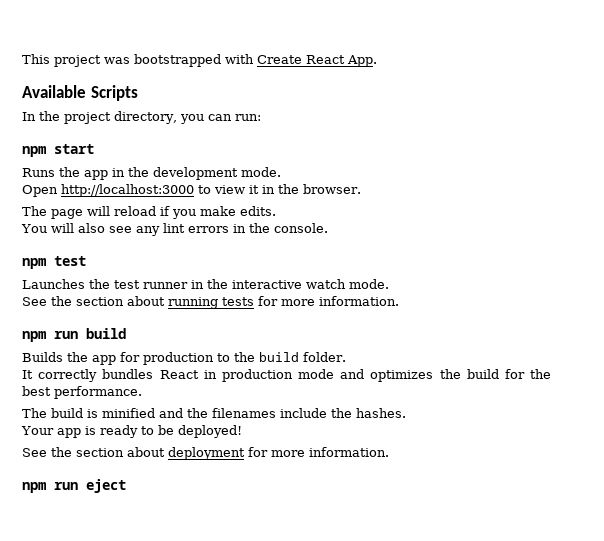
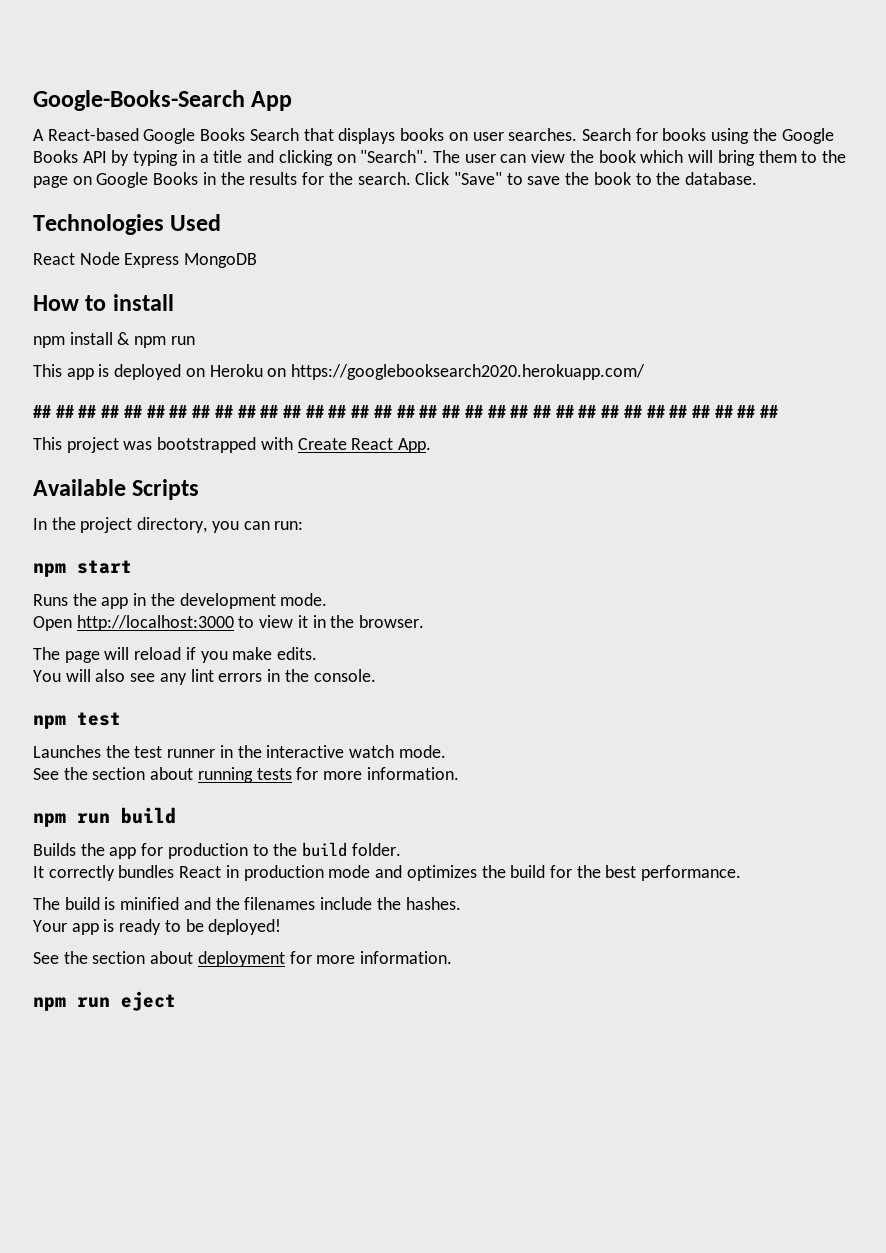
+ Google-Books-Search App
+ A React-based Google Books Search that displays books on user searches. Search for books using the Google Books API by typing in a title and clicking on "Search". The user can view the book which will bring them to the page on Google Books in the results for the search. Click "Save" to save the book to the database.
+ Technologies Used
+ React Node Express MongoDB
+ How to install
+ npm install & npm run
+ This app is deployed on Heroku on https://googlebooksearch2020.herokuapp.com/
+ ## ## ## ## ## ## ## ## ## ## ## ## ## ## ## ## ## ## ## ## ## ## ## ## ## ## ## ## ## ## ## ## ##

